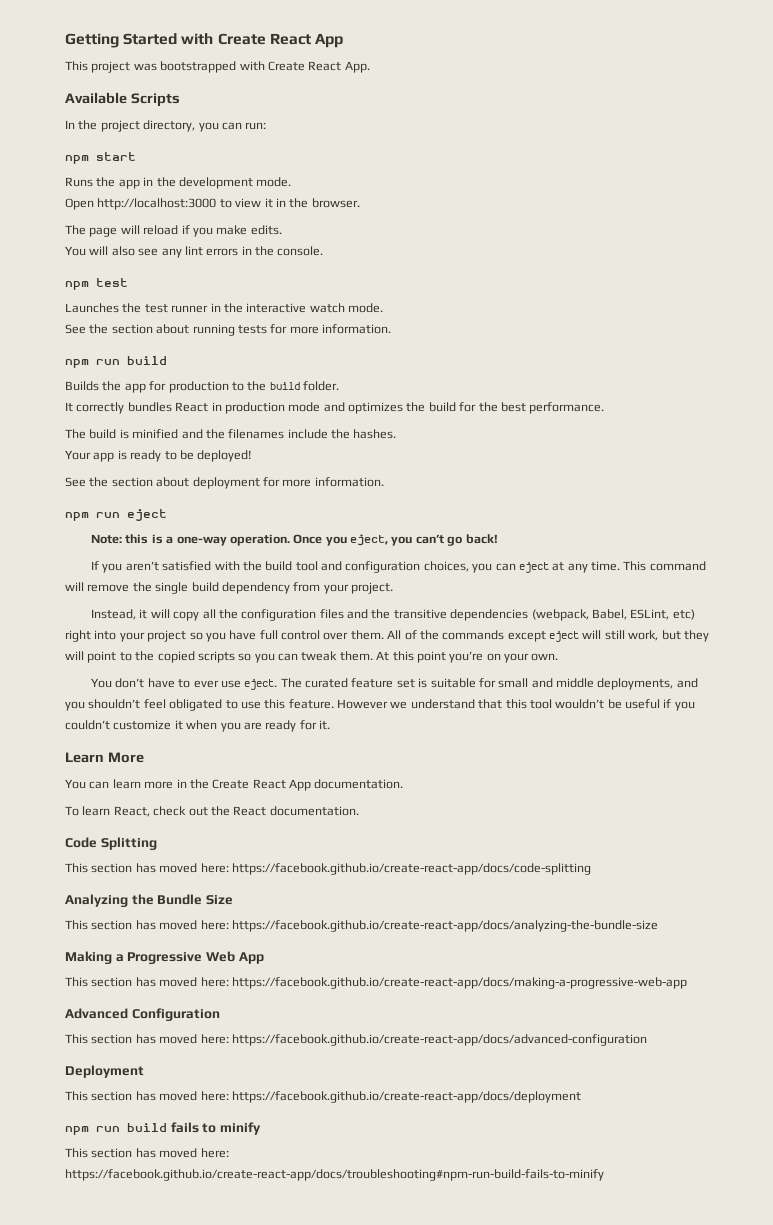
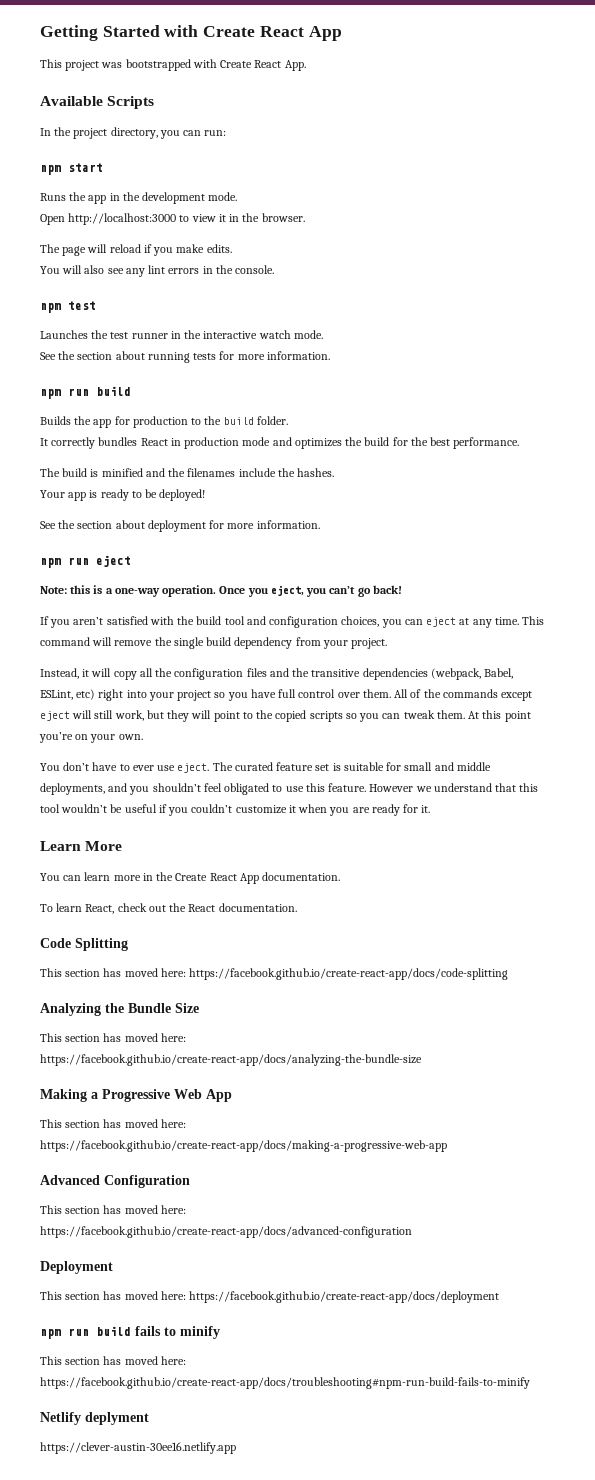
+ Netlify deplyment
+ https://clever-austin-30ee16.netlify.app

